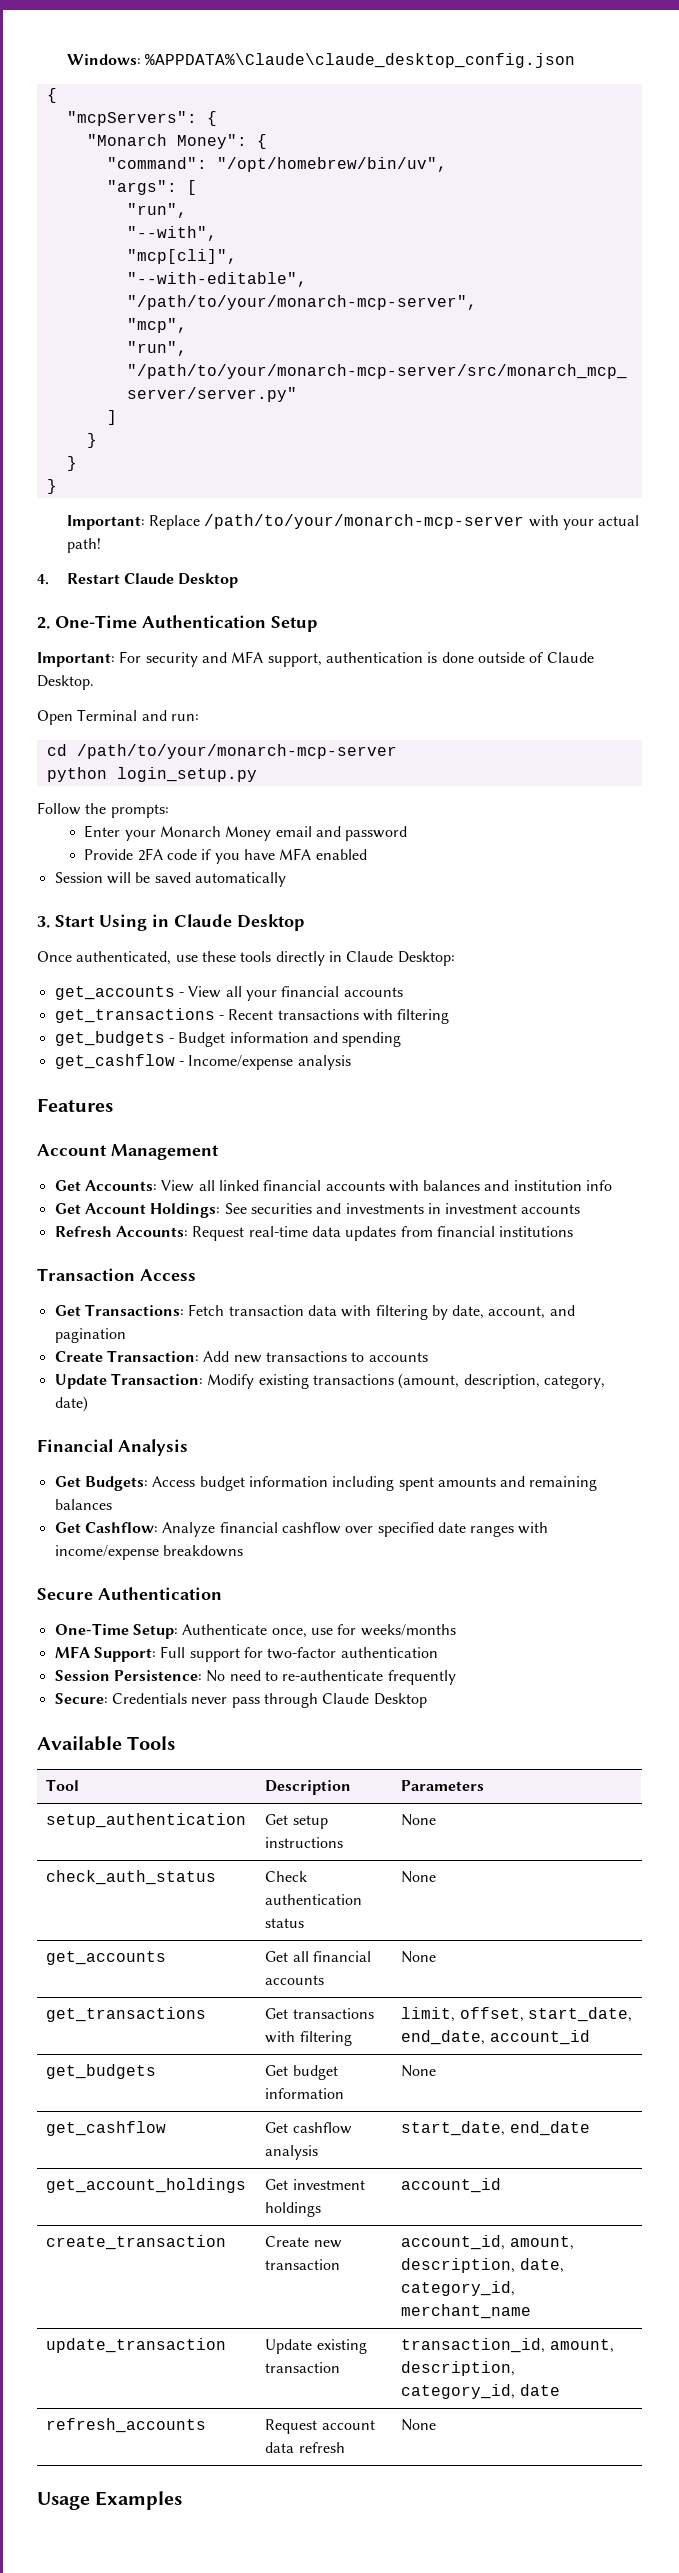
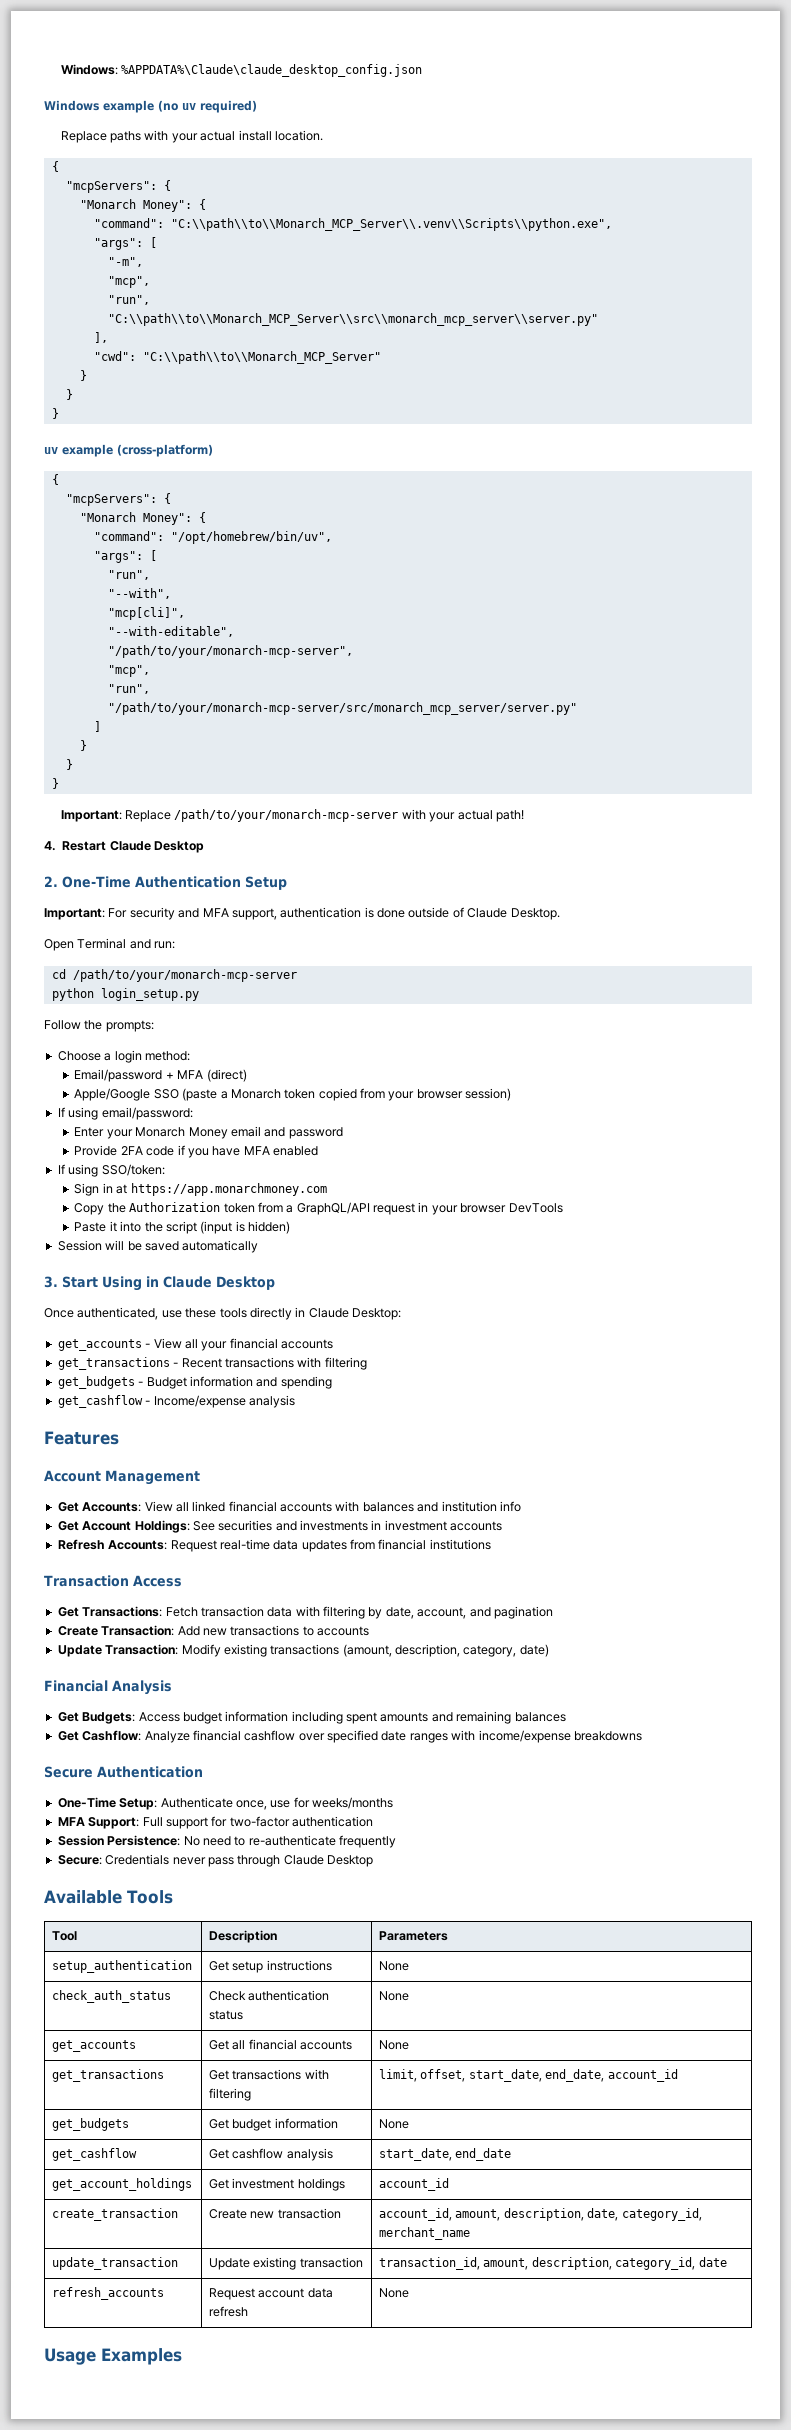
+ Windows example (no uv required)
+ Replace paths with your actual install location.
+ {
+ "mcpServers": {
+ "Monarch Money": {
+ "command": "C:\\path\\to\\Monarch_MCP_Server\\.venv\\Scripts\\python.exe",
+ "args": [
+ "-m",
+ "mcp",
+ "run",
+ "C:\\path\\to\\Monarch_MCP_Server\\src\\monarch_mcp_server\\server.py"
+ ],
+ "cwd": "C:\\path\\to\\Monarch_MCP_Server"
+ }
+ }
+ }
+ uv example (cross-platform)
+ Choose a login method:
+ Email/password + MFA (direct)
+ Apple/Google SSO (paste a Monarch token copied from your browser session)
+ If using email/password:
+ If using SSO/token:
+ Sign in at https://app.monarchmoney.com
+ Copy the Authorization token from a GraphQL/API request in your browser DevTools
+ Paste it into the script (input is hidden)

